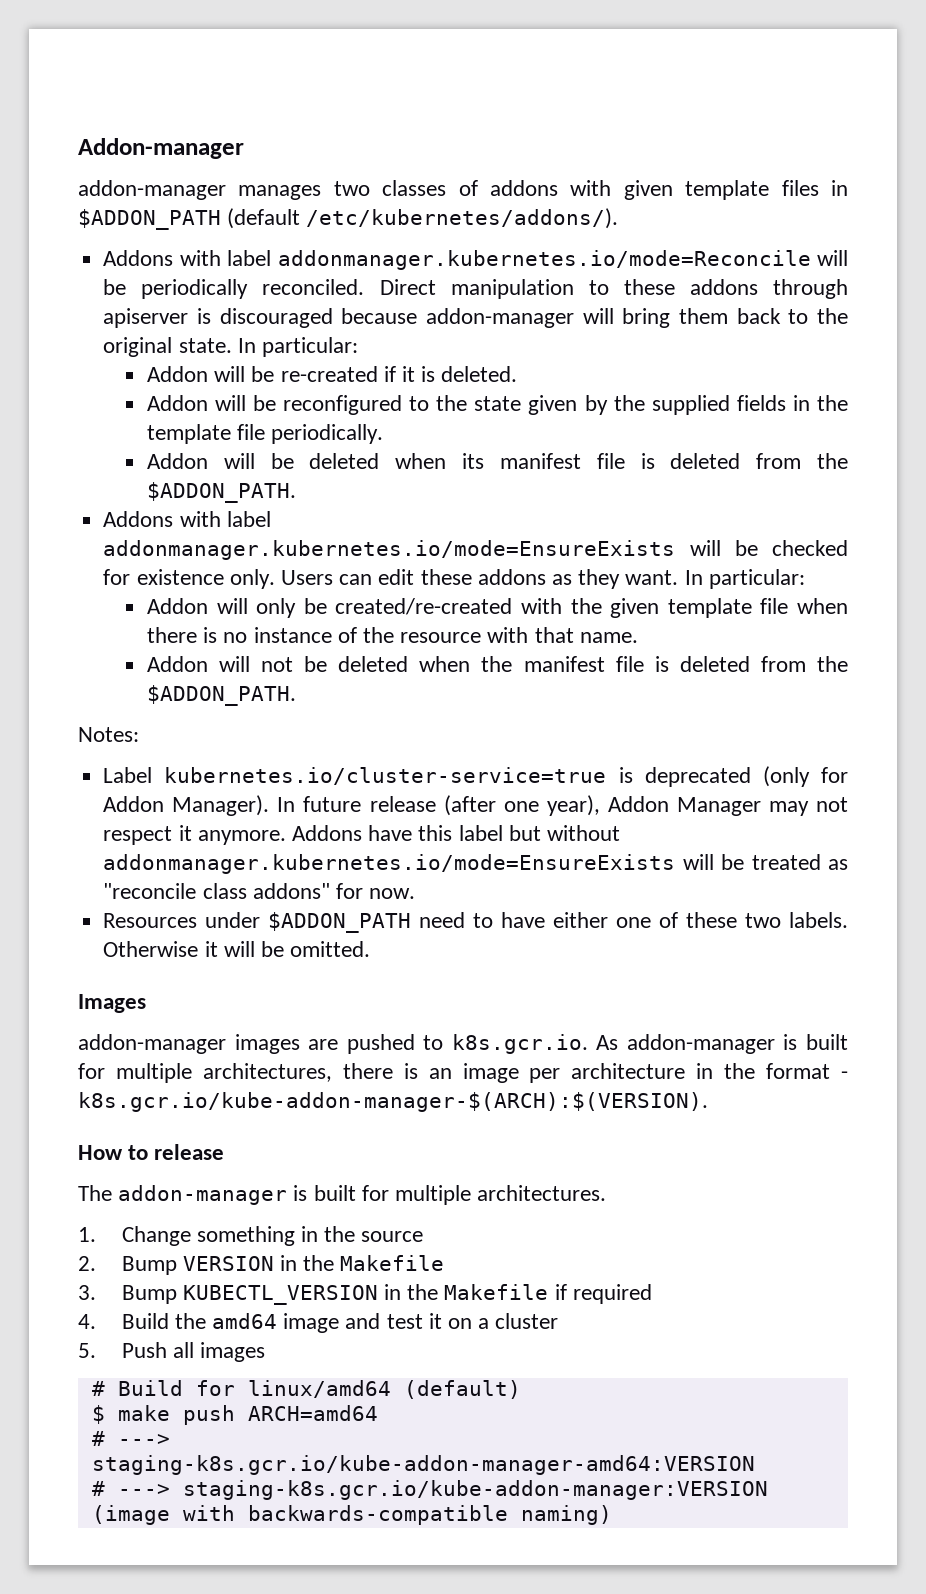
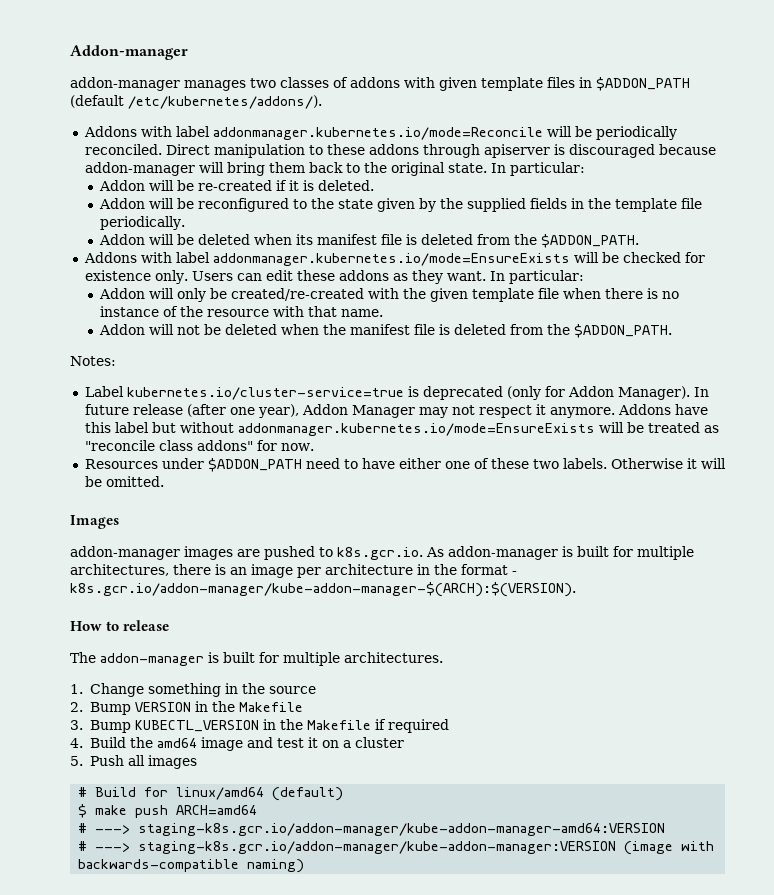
- addon-manager images are pushed to k8s.gcr.io. As addon-manager is built for multiple architectures, there is an image per architecture in the format - k8s.gcr.io/kube-addon-manager-$(ARCH):$(VERSION).
+ addon-manager images are pushed to k8s.gcr.io. As addon-manager is built for multiple architectures, there is an image per architecture in the format - k8s.gcr.io/addon-manager/kube-addon-manager-$(ARCH):$(VERSION).
- # ---> staging-k8s.gcr.io/kube-addon-manager-amd64:VERSION
- # ---> staging-k8s.gcr.io/kube-addon-manager:VERSION (image with backwards-compatible naming)
+ # ---> staging-k8s.gcr.io/addon-manager/kube-addon-manager-amd64:VERSION
+ # ---> staging-k8s.gcr.io/addon-manager/kube-addon-manager:VERSION (image with backwards-compatible naming)

